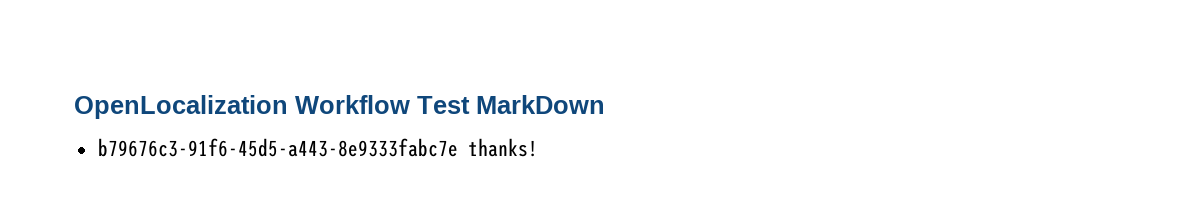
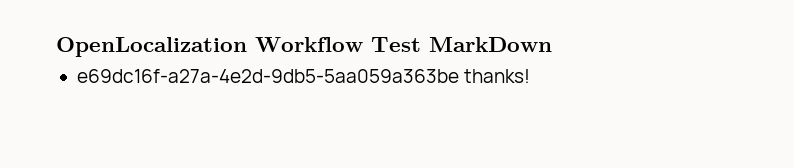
- b79676c3-91f6-45d5-a443-8e9333fabc7e thanks!
+ e69dc16f-a27a-4e2d-9db5-5aa059a363be thanks!

